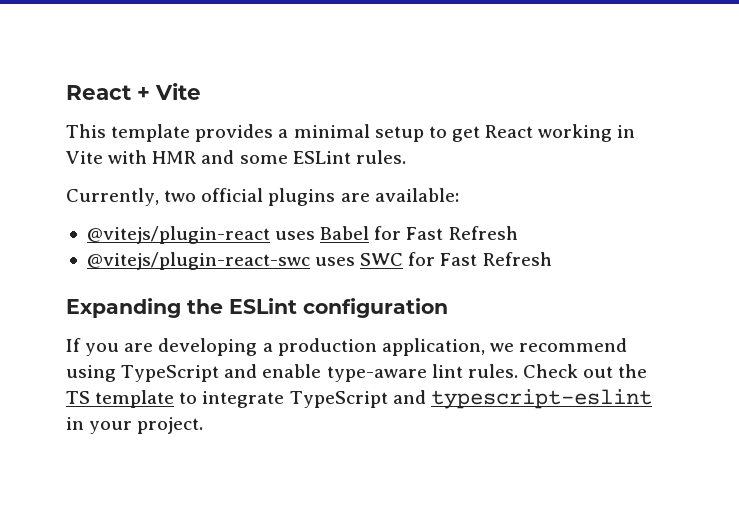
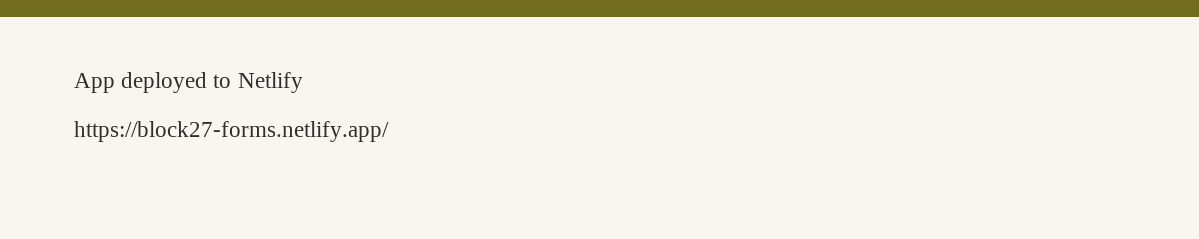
- React + Vite
- This template provides a minimal setup to get React working in Vite with HMR and some ESLint rules.
- Currently, two official plugins are available:
- @vitejs/plugin-react uses Babel for Fast Refresh
- @vitejs/plugin-react-swc uses SWC for Fast Refresh
- Expanding the ESLint configuration
- If you are developing a production application, we recommend using TypeScript and enable type-aware lint rules. Check out the TS template to integrate TypeScript and typescript-eslint in your project.
+ App deployed to Netlify
+ https://block27-forms.netlify.app/

